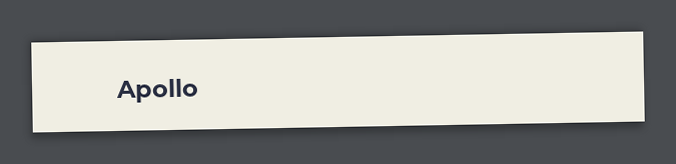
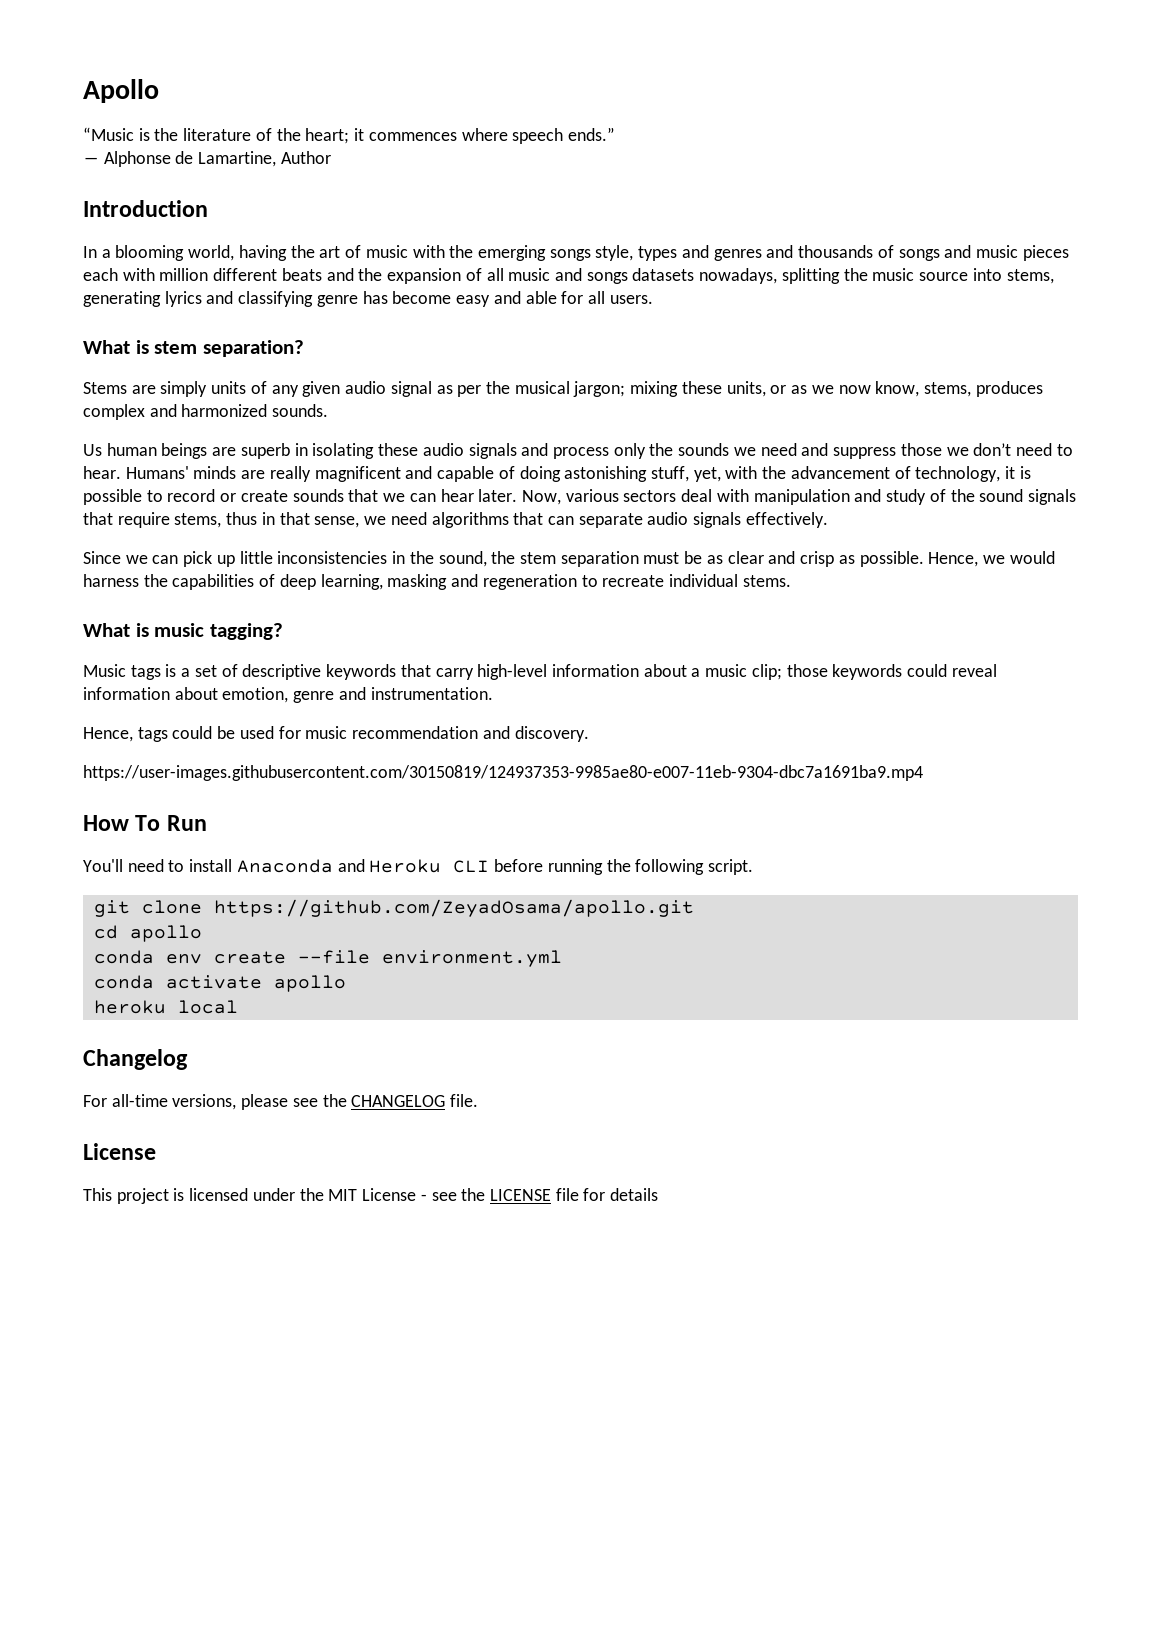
+ “Music is the literature of the heart; it commences where speech ends.”
+ ― Alphonse de Lamartine, Author
+ Introduction
+ In a blooming world, having the art of music with the emerging songs style, types and genres and thousands of songs and music pieces each with million different beats and the expansion of all music and songs datasets nowadays, splitting the music source into stems, generating lyrics and classifying genre has become easy and able for all users.
+ What is stem separation?
+ Stems are simply units of any given audio signal as per the musical jargon; mixing these units, or as we now know, stems, produces complex and harmonized sounds.
+ Us human beings are superb in isolating these audio signals and process only the sounds we need and suppress those we don’t need to hear. Humans' minds are really magnificent and capable of doing astonishing stuff, yet, with the advancement of technology, it is possible to record or create sounds that we can hear later. Now, various sectors deal with manipulation and study of the sound signals that require stems, thus in that sense, we need algorithms that can separate audio signals effectively.
+ Since we can pick up little inconsistencies in the sound, the stem separation must be as clear and crisp as possible. Hence, we would harness the capabilities of deep learning, masking and regeneration to recreate individual stems.
+ What is music tagging?
+ Music tags is a set of descriptive keywords that carry high-level information about a music clip; those keywords could reveal information about emotion, genre and instrumentation.
+ Hence, tags could be used for music recommendation and discovery.
+ https://user-images.githubusercontent.com/30150819/124937353-9985ae80-e007-11eb-9304-dbc7a1691ba9.mp4
+ How To Run
+ You'll need to install Anaconda and Heroku CLI before running the following script.
+ git clone https://github.com/ZeyadOsama/apollo.git
+ cd apollo
+ conda env create --file environment.yml
+ conda activate apollo
+ heroku local
+ Changelog
+ For all-time versions, please see the CHANGELOG file.
+ License
+ This project is licensed under the MIT License - see the LICENSE file for details

